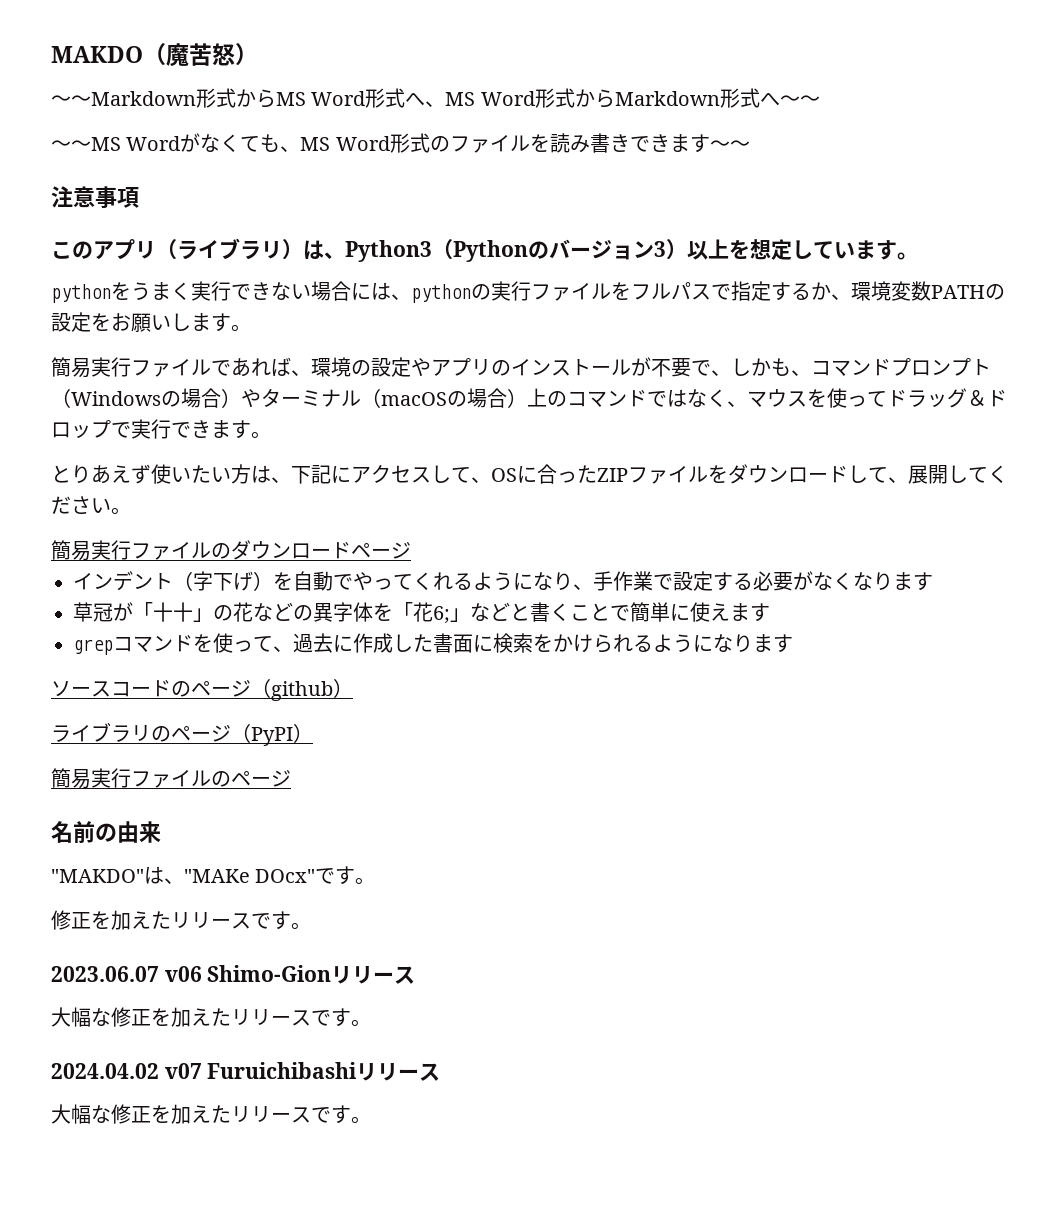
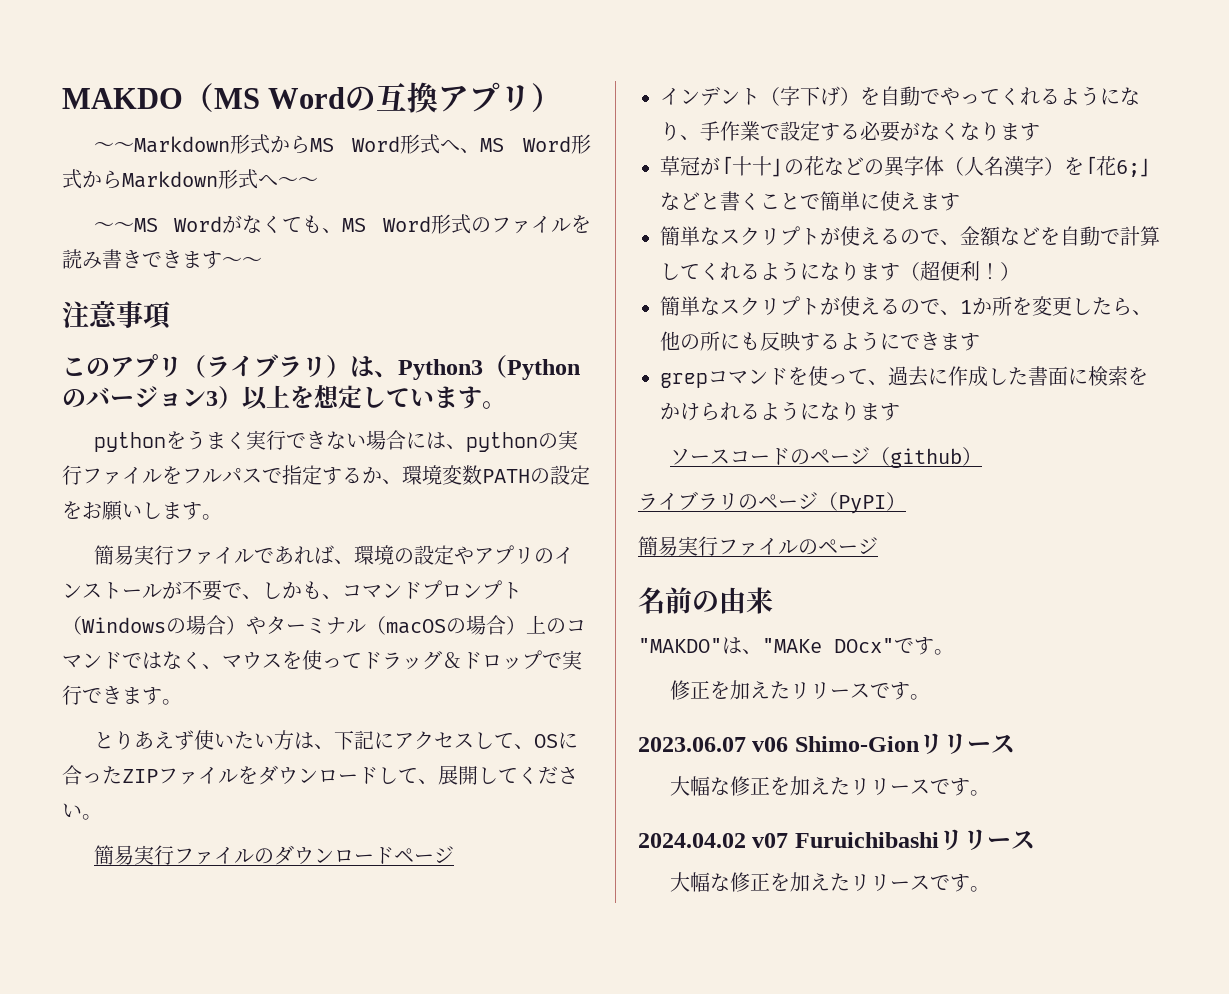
- MAKDO（魔苦怒）
+ MAKDO（MS Wordの互換アプリ）
- 草冠が「十十」の花などの異字体を「花6;」などと書くことで簡単に使えます
+ 草冠が「十十」の花などの異字体（人名漢字）を「花6;」などと書くことで簡単に使えます
+ 簡単なスクリプトが使えるので、金額などを自動で計算してくれるようになります（超便利！）
+ 簡単なスクリプトが使えるので、1か所を変更したら、他の所にも反映するようにできます

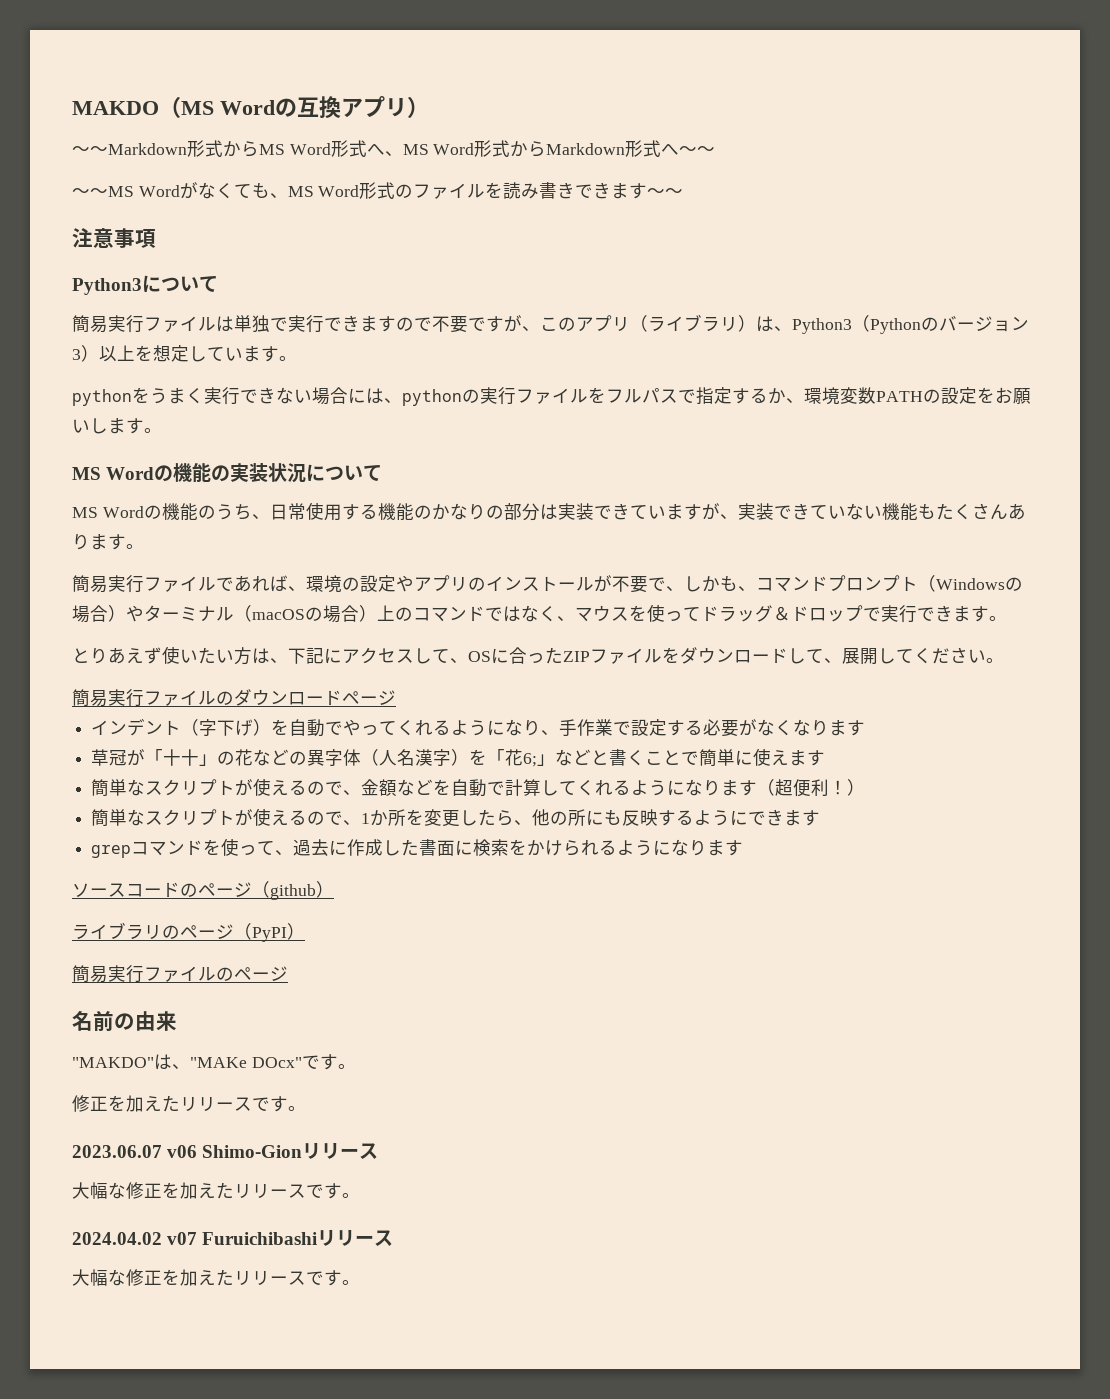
- このアプリ（ライブラリ）は、Python3（Pythonのバージョン3）以上を想定しています。
+ Python3について
+ 簡易実行ファイルは単独で実行できますので不要ですが、このアプリ（ライブラリ）は、Python3（Pythonのバージョン3）以上を想定しています。
+ MS Wordの機能の実装状況について
+ MS Wordの機能のうち、日常使用する機能のかなりの部分は実装できていますが、実装できていない機能もたくさんあります。

